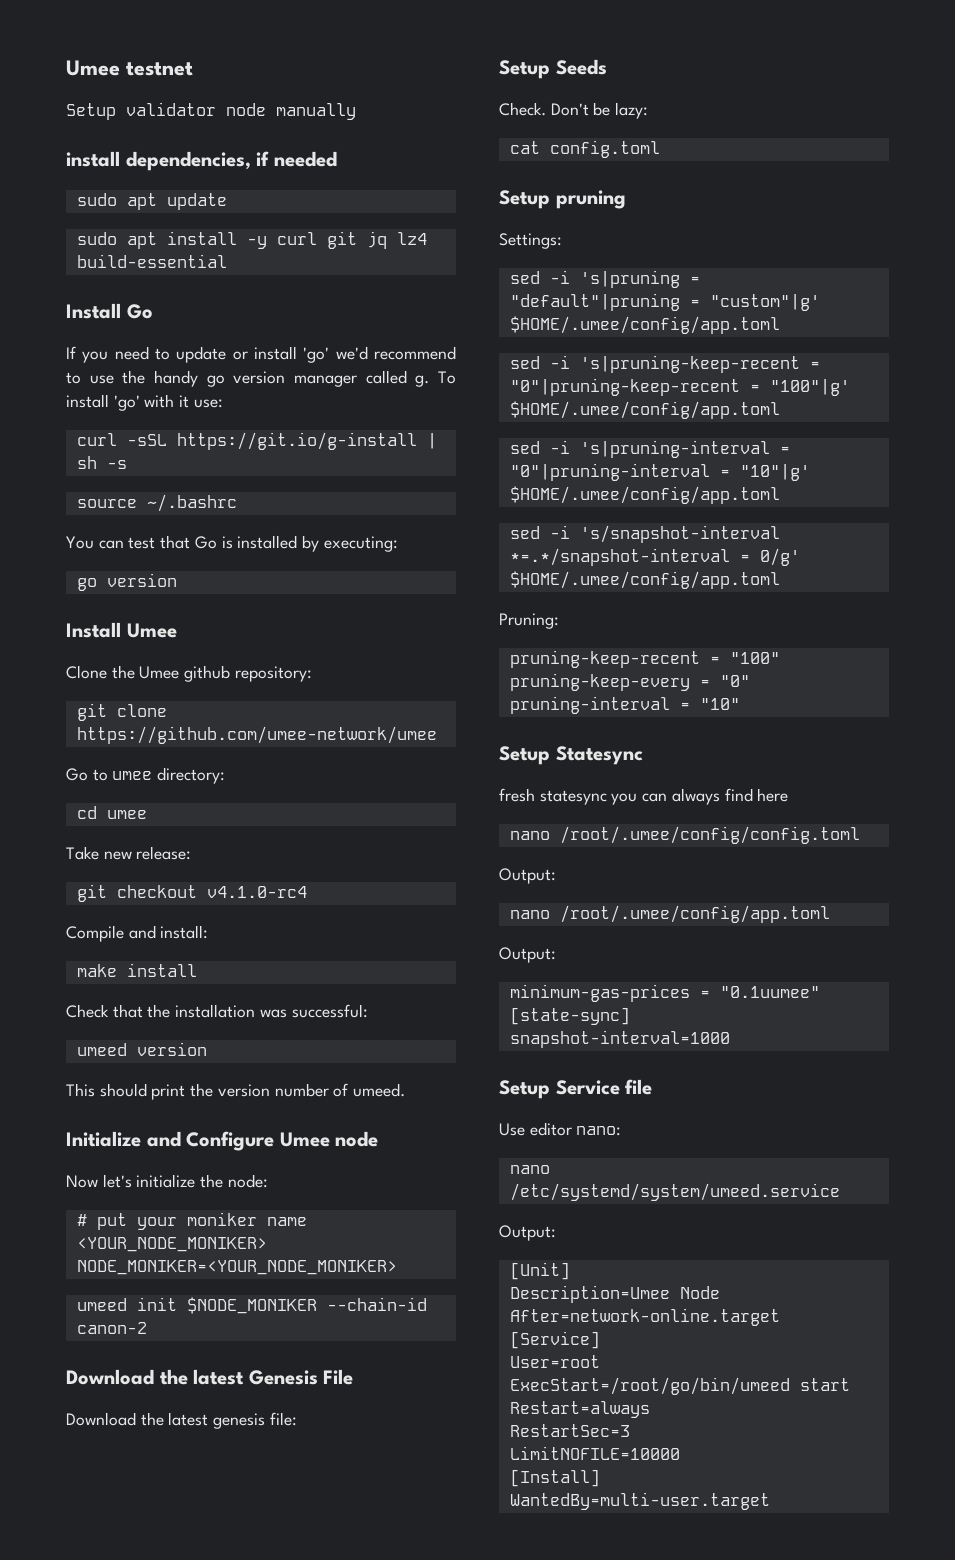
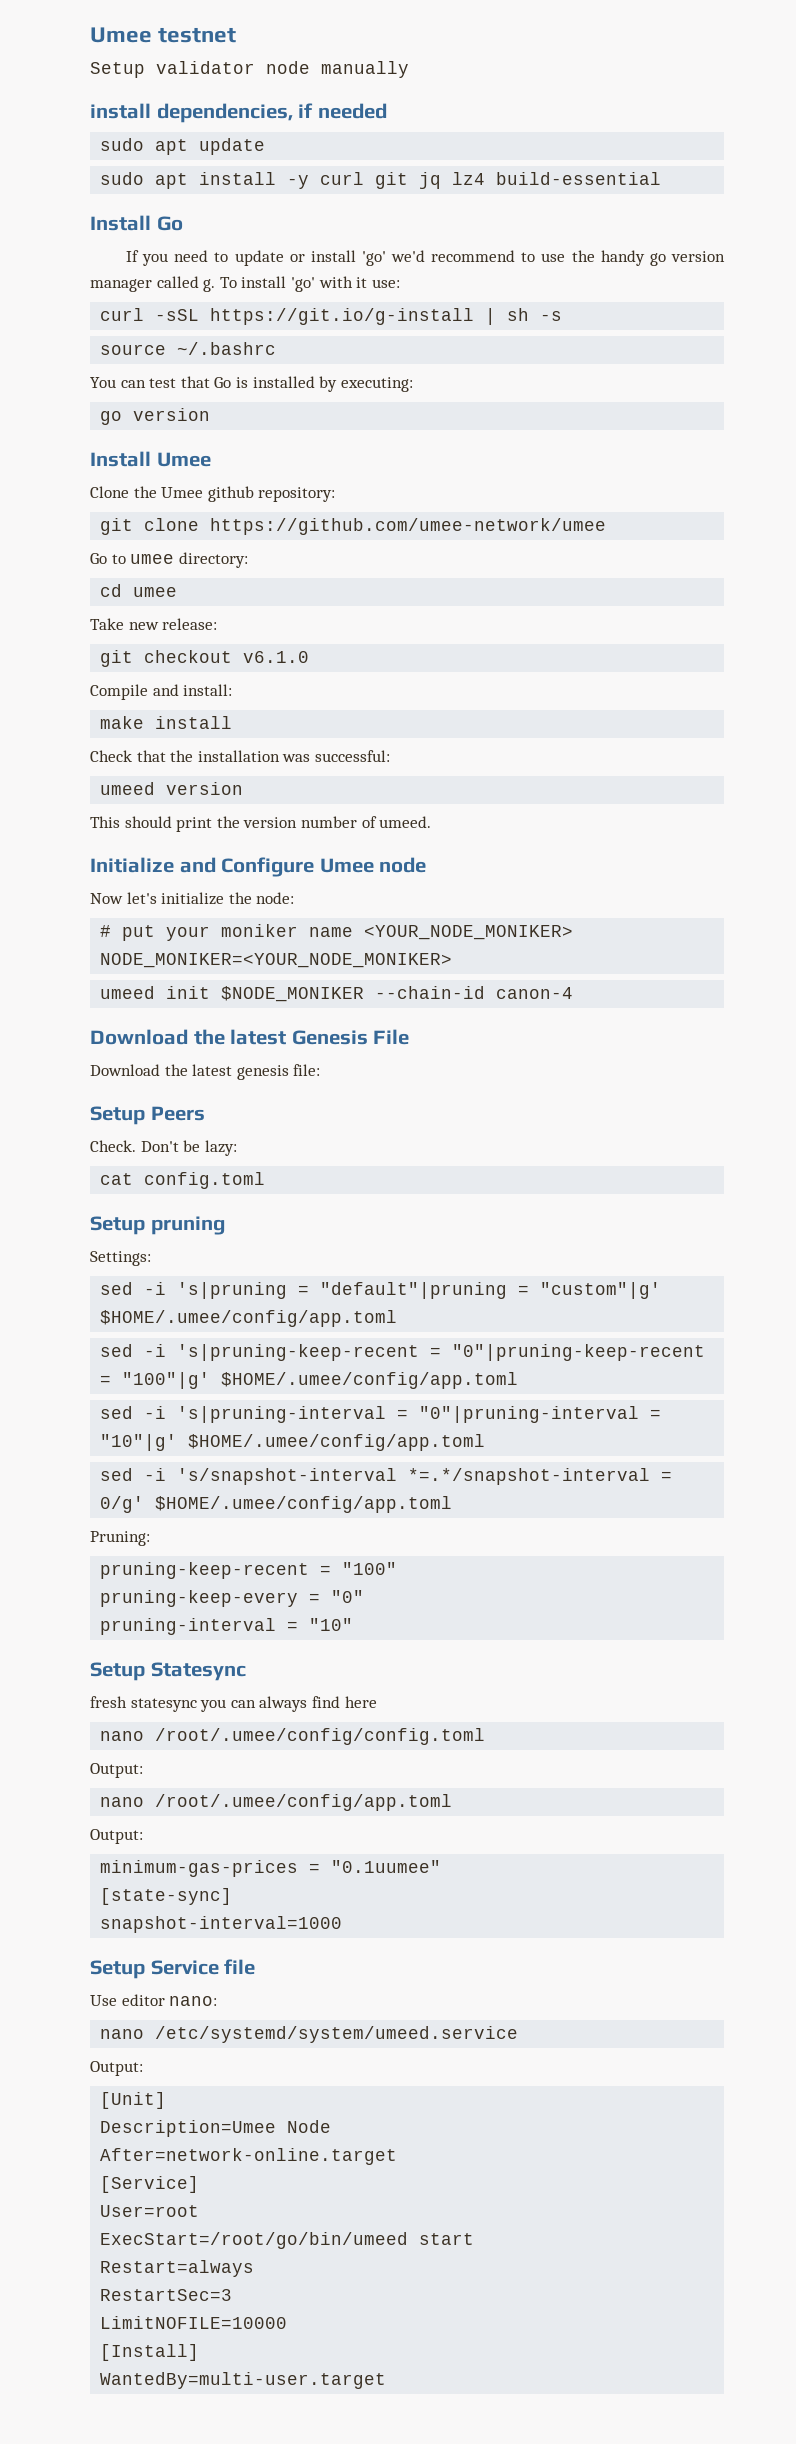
- git checkout v4.1.0-rc4
+ git checkout v6.1.0
- umeed init $NODE_MONIKER --chain-id canon-2
+ umeed init $NODE_MONIKER --chain-id canon-4
- Setup Seeds
+ Setup Peers

